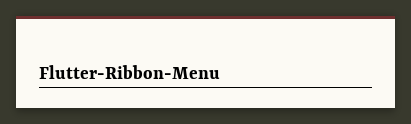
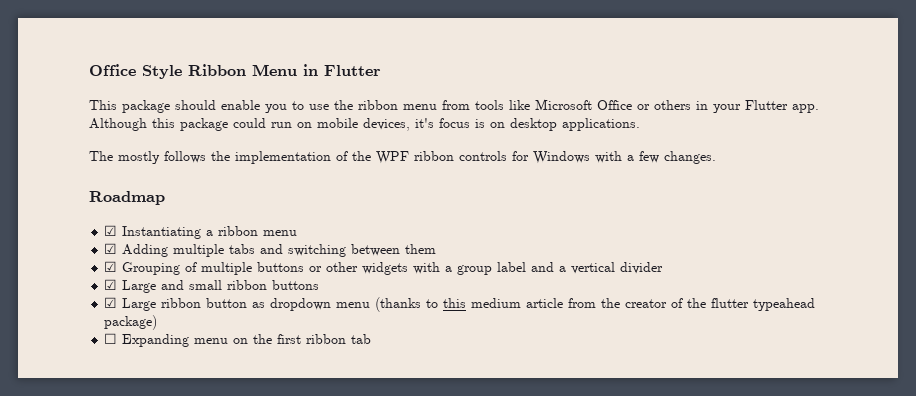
- Flutter-Ribbon-Menu
+ Office Style Ribbon Menu in Flutter
+ This package should enable you to use the ribbon menu from tools like Microsoft Office or others in your Flutter app. Although this package could run on mobile devices, it's focus is on desktop applications.
+ The mostly follows the implementation of the WPF ribbon controls for Windows with a few changes.
+ Roadmap
+ ☑ Instantiating a ribbon menu
+ ☑ Adding multiple tabs and switching between them
+ ☑ Grouping of multiple buttons or other widgets with a group label and a vertical divider
+ ☑ Large and small ribbon buttons
+ ☑ Large ribbon button as dropdown menu (thanks to this medium article from the creator of the flutter typeahead package)
+ ☐ Expanding menu on the first ribbon tab

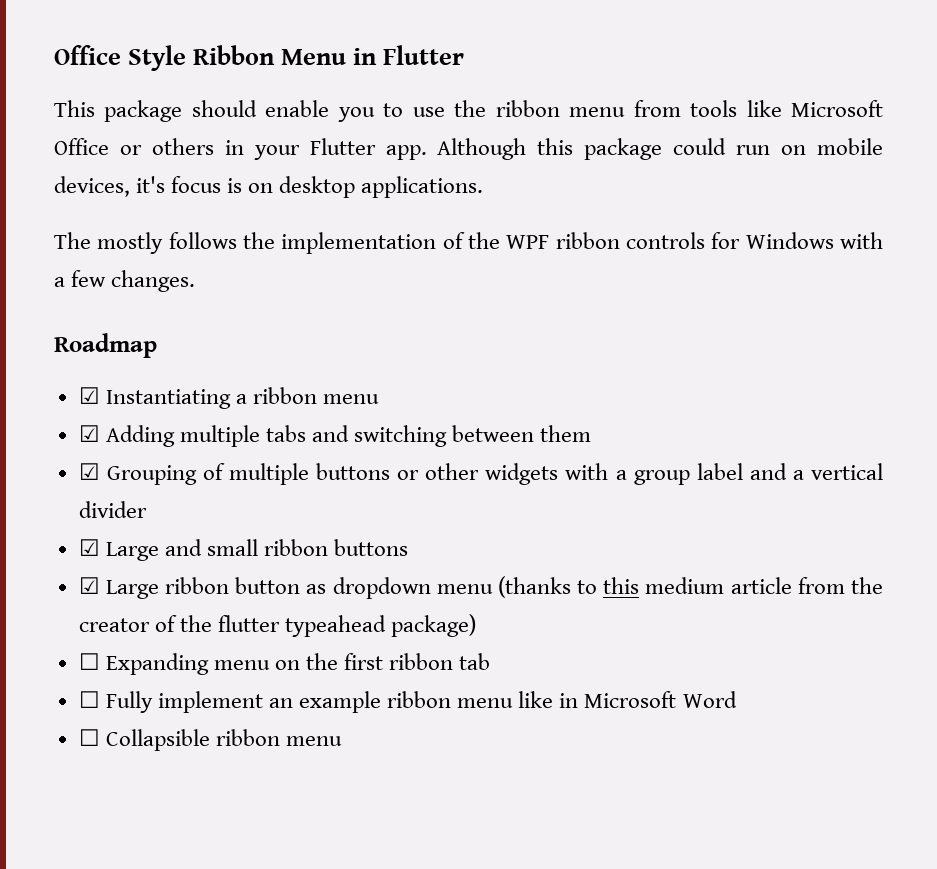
+ ☐ Fully implement an example ribbon menu like in Microsoft Word
+ ☐ Collapsible ribbon menu

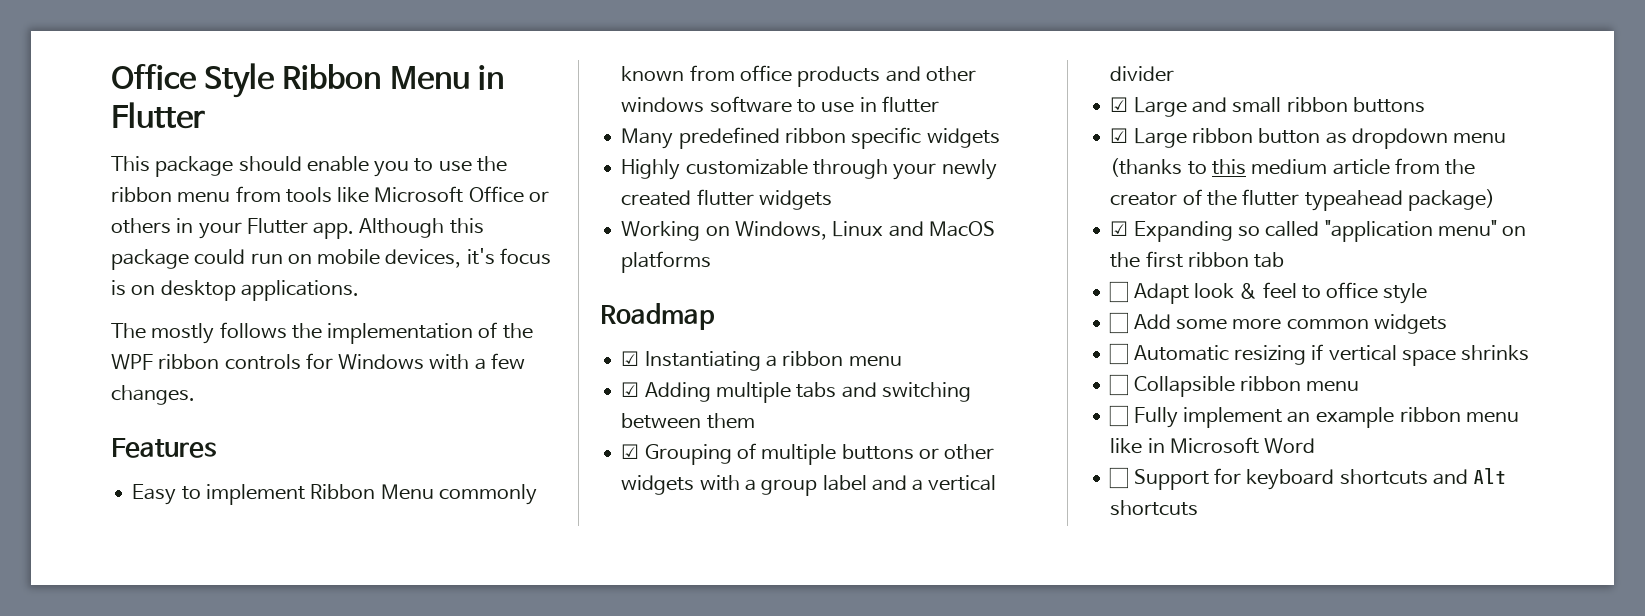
+ Features
+ Easy to implement Ribbon Menu commonly known from office products and other windows software to use in flutter
+ Many predefined ribbon specific widgets
+ Highly customizable through your newly created flutter widgets
+ Working on Windows, Linux and MacOS platforms
- ☐ Expanding menu on the first ribbon tab
+ ☑ Expanding so called "application menu" on the first ribbon tab
+ ☐ Adapt look & feel to office style
+ ☐ Add some more common widgets
+ ☐ Automatic resizing if vertical space shrinks
+ ☐ Collapsible ribbon menu
- ☐ Collapsible ribbon menu
+ ☐ Support for keyboard shortcuts and Alt shortcuts

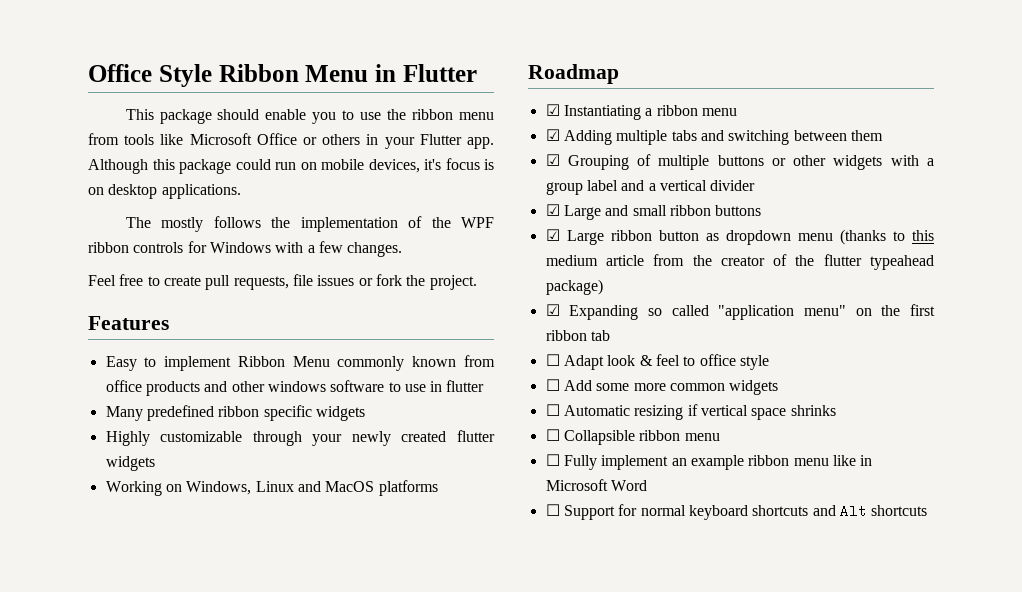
+ Feel free to create pull requests, file issues or fork the project.
- ☐ Support for keyboard shortcuts and Alt shortcuts
+ ☐ Support for normal keyboard shortcuts and Alt shortcuts

